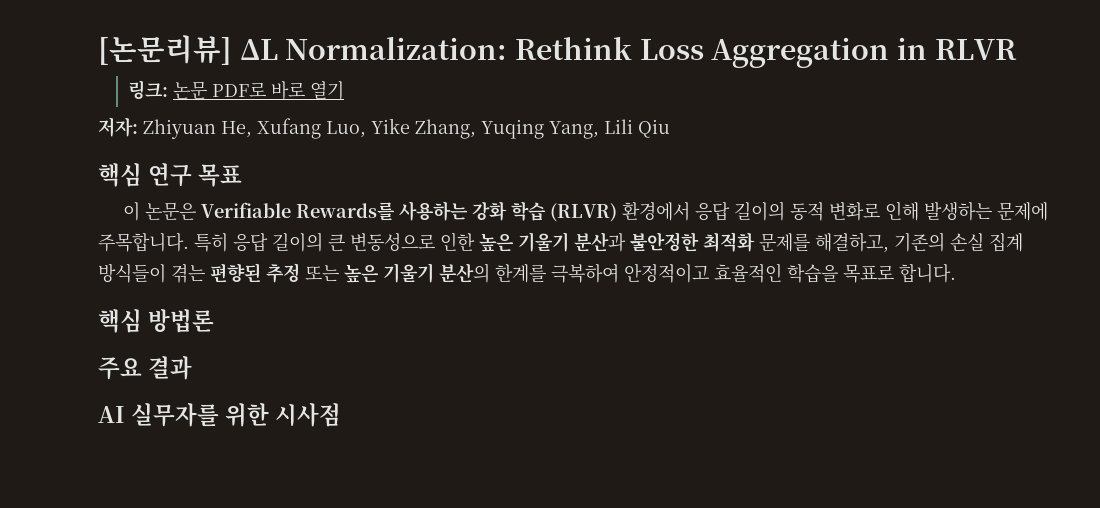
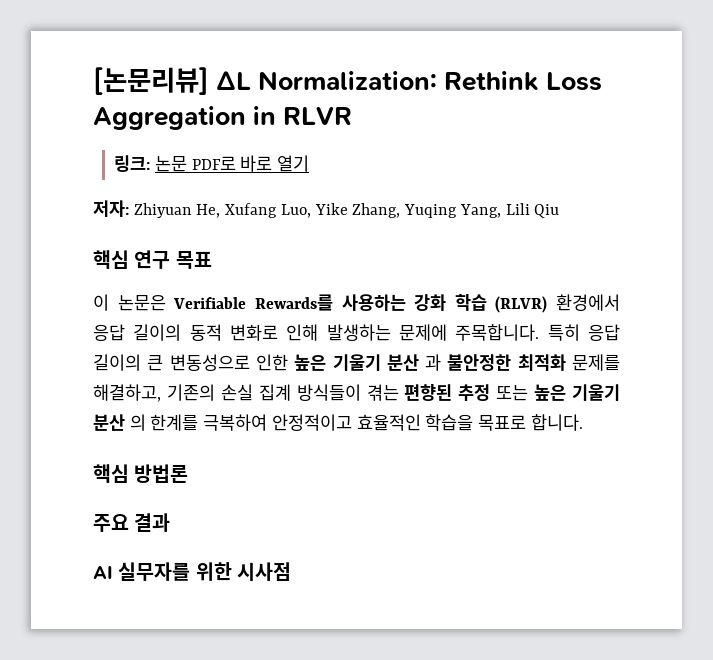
- 특히 응답 길이의 큰 변동성으로 인한 높은 기울기 분산과 불안정한 최적화 문제를 해결하고, 기존의 손실 집계 방식들이 겪는 편향된 추정 또는 높은 기울기 분산의 한계를 극복하여 안정적이고 효율적인 학습을 목표로 합니다.
+ 특히 응답 길이의 큰 변동성으로 인한 높은 기울기 분산 과 불안정한 최적화 문제를 해결하고, 기존의 손실 집계 방식들이 겪는 편향된 추정 또는 높은 기울기 분산 의 한계를 극복하여 안정적이고 효율적인 학습을 목표로 합니다.

